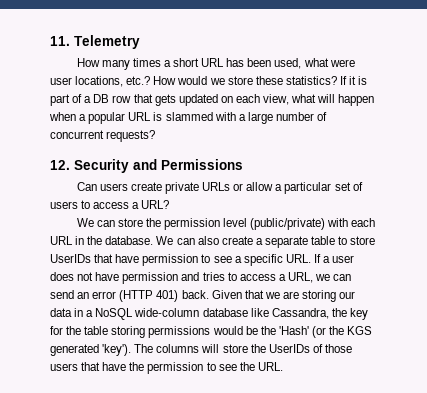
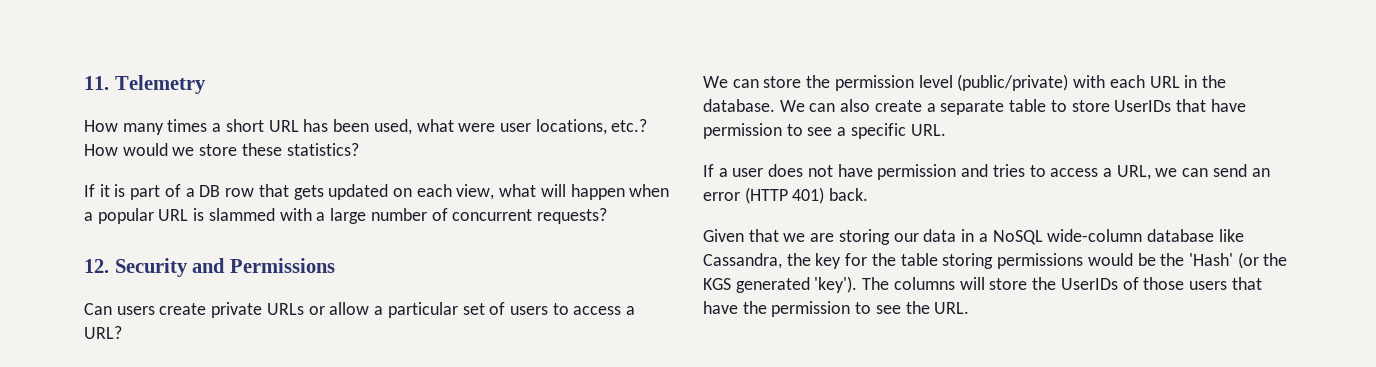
- How would we store these statistics? If it is part of a DB row that gets updated on each view, what will happen when a popular URL is slammed with a large number of concurrent requests?
+ How would we store these statistics?
+ If it is part of a DB row that gets updated on each view, what will happen when a popular URL is slammed with a large number of concurrent requests?
- We can also create a separate table to store UserIDs that have permission to see a specific URL. If a user does not have permission and tries to access a URL, we can send an error (HTTP 401) back. Given that we are storing our data in a NoSQL wide-column database like Cassandra, the key for the table storing permissions would be the 'Hash' (or the KGS generated 'key').
+ We can also create a separate table to store UserIDs that have permission to see a specific URL.
+ If a user does not have permission and tries to access a URL, we can send an error (HTTP 401) back.
+ Given that we are storing our data in a NoSQL wide-column database like Cassandra, the key for the table storing permissions would be the 'Hash' (or the KGS generated 'key').

